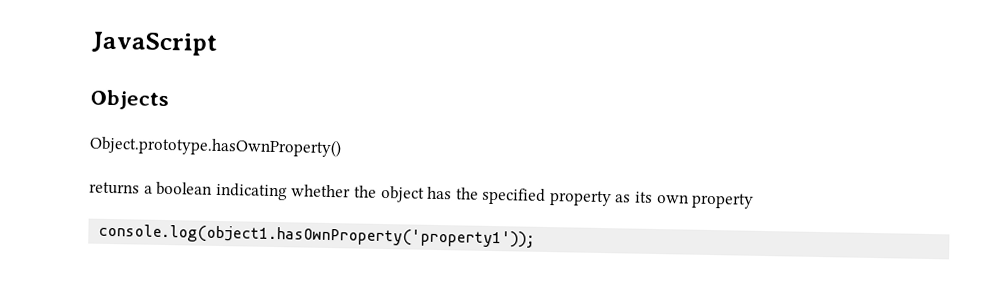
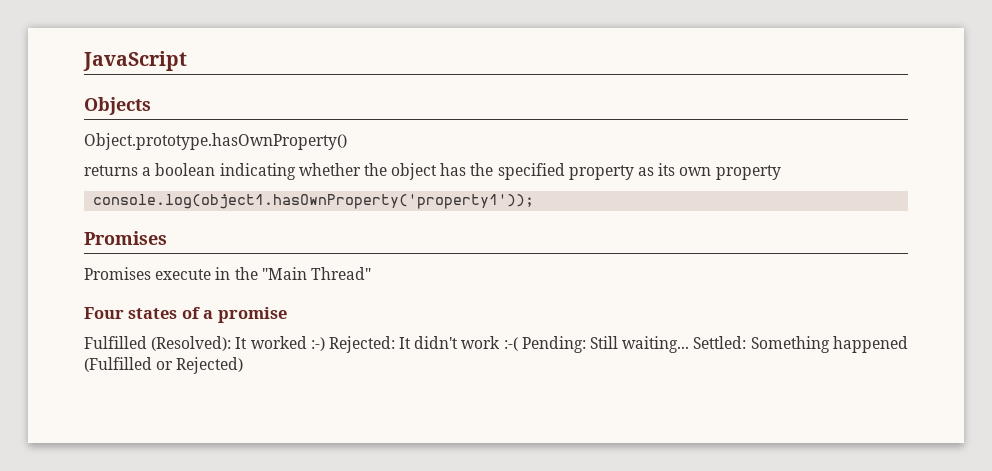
  console.log(object1.hasOwnProperty('property1'));
+ Promises
+ Promises execute in the "Main Thread"
+ Four states of a promise
+ Fulfilled (Resolved): It worked :-) Rejected: It didn't work :-( Pending: Still waiting... Settled: Something happened (Fulfilled or Rejected)

